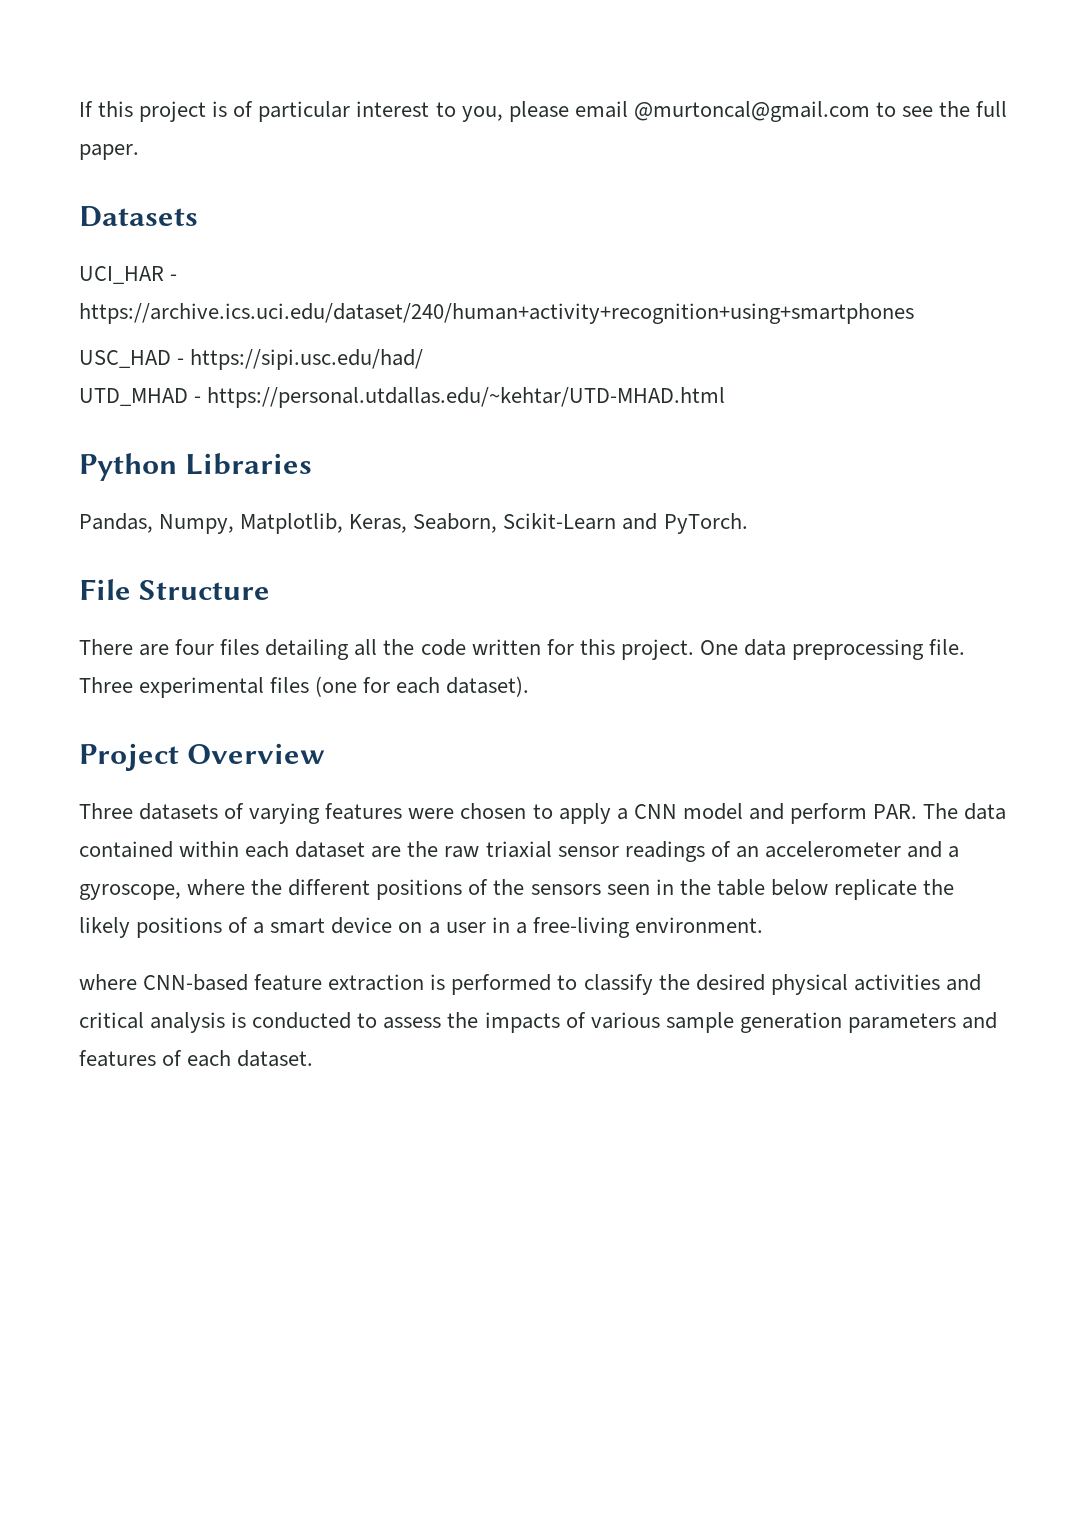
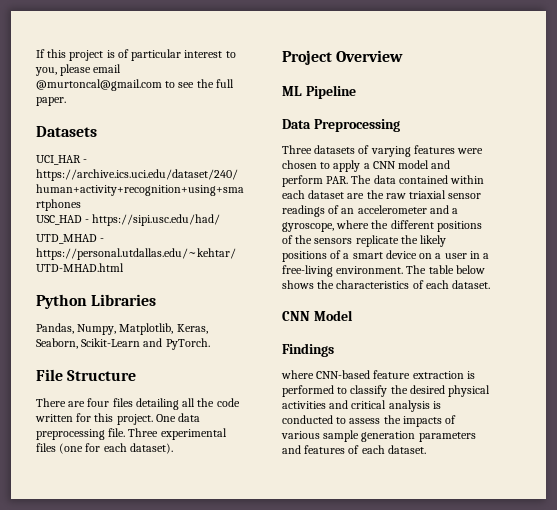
+ ML Pipeline
+ Data Preprocessing
- Three datasets of varying features were chosen to apply a CNN model and perform PAR. The data contained within each dataset are the raw triaxial sensor readings of an accelerometer and a gyroscope, where the different positions of the sensors seen in the table below replicate the likely positions of a smart device on a user in a free-living environment.
+ Three datasets of varying features were chosen to apply a CNN model and perform PAR. The data contained within each dataset are the raw triaxial sensor readings of an accelerometer and a gyroscope, where the different positions of the sensors replicate the likely positions of a smart device on a user in a free-living environment. The table below shows the characteristics of each dataset.
+ CNN Model
+ Findings

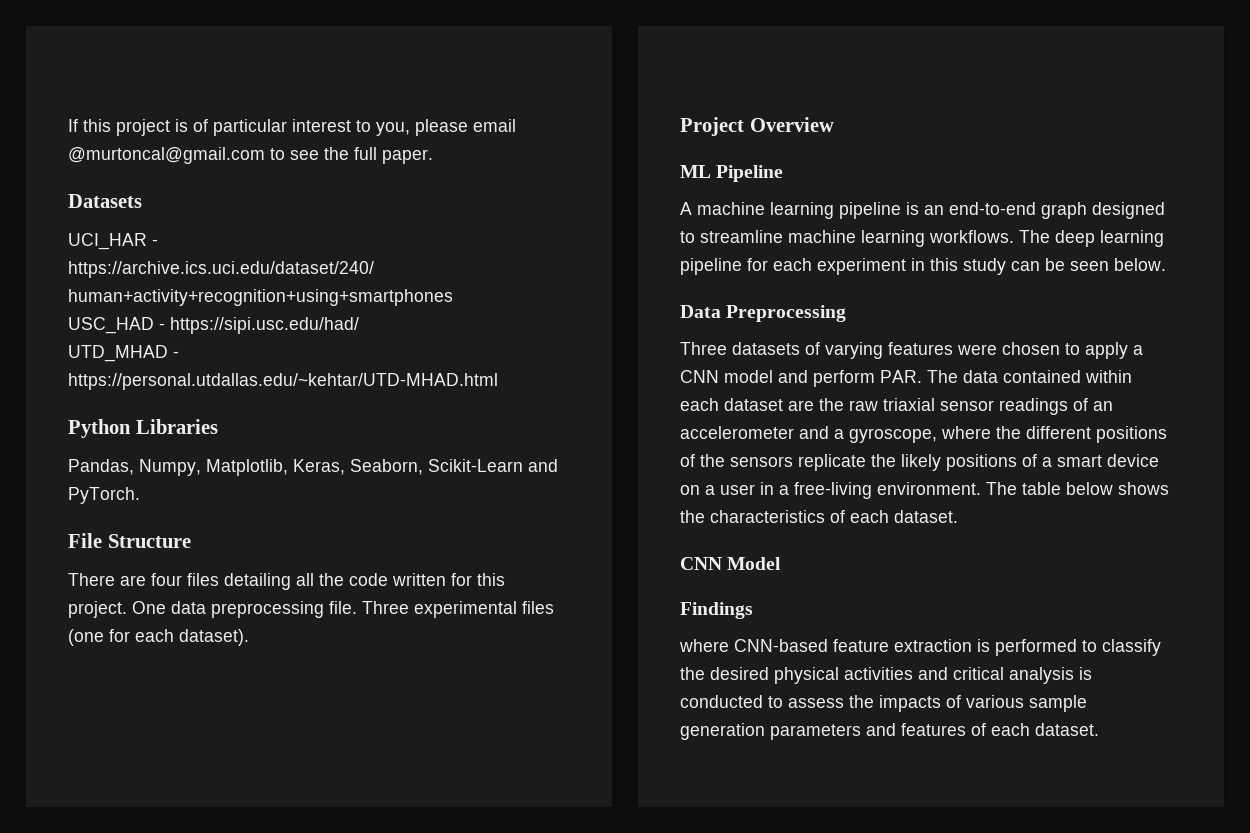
+ A machine learning pipeline is an end-to-end graph designed to streamline machine learning workflows. The deep learning pipeline for each experiment in this study can be seen below.

